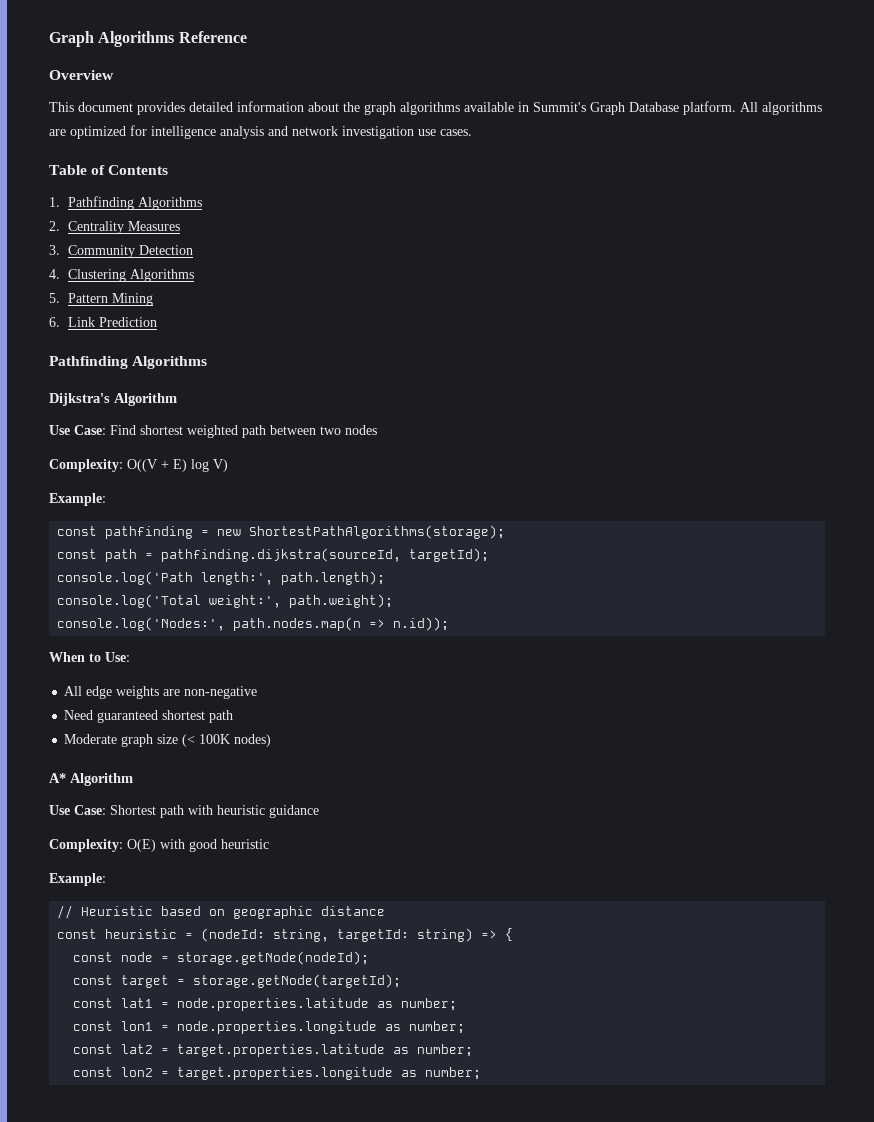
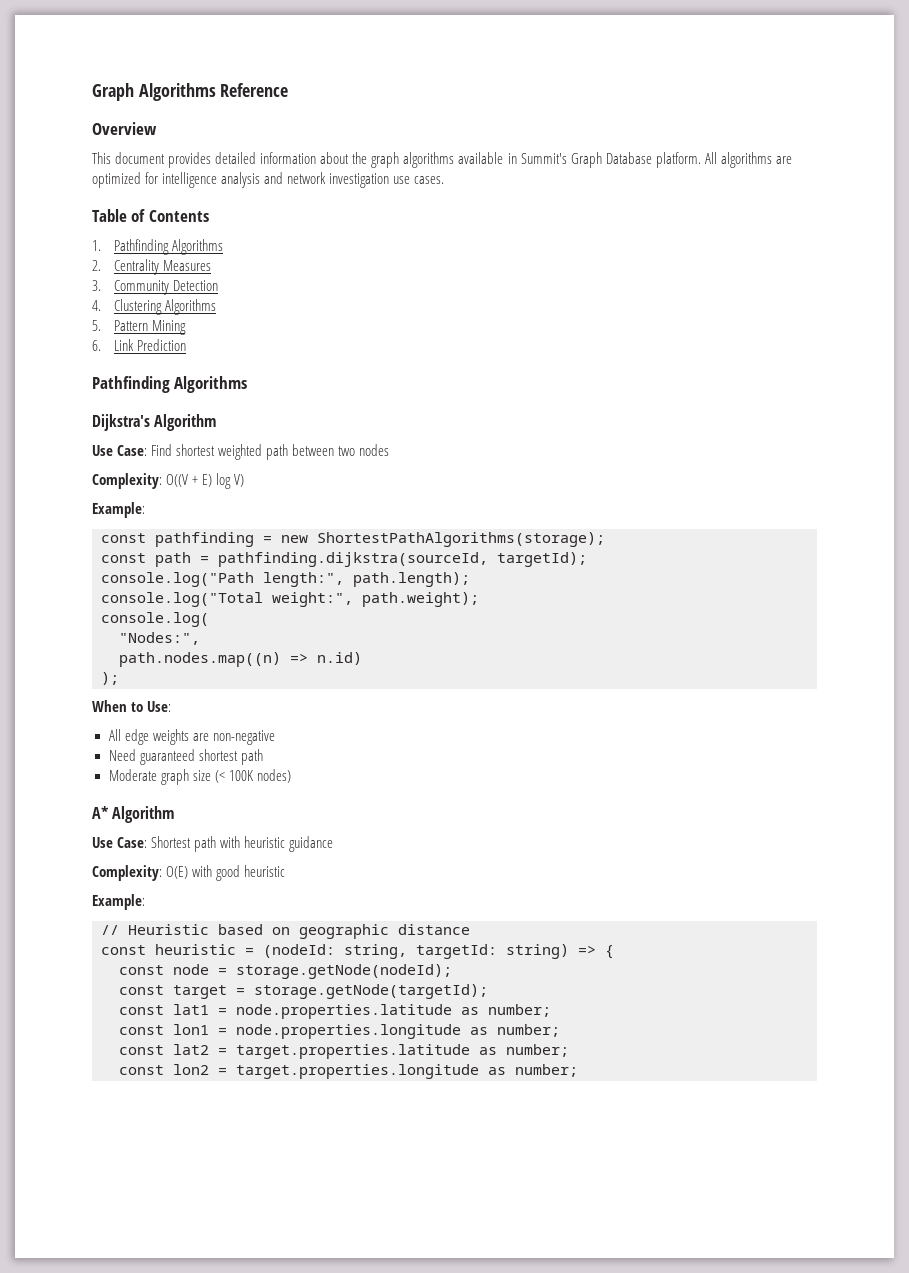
- console.log('Path length:', path.length);
+ console.log("Path length:", path.length);
- console.log('Total weight:', path.weight);
+ console.log("Total weight:", path.weight);
- console.log('Nodes:', path.nodes.map(n => n.id));
+ console.log(
+ "Nodes:",
+ path.nodes.map((n) => n.id)
+ );

